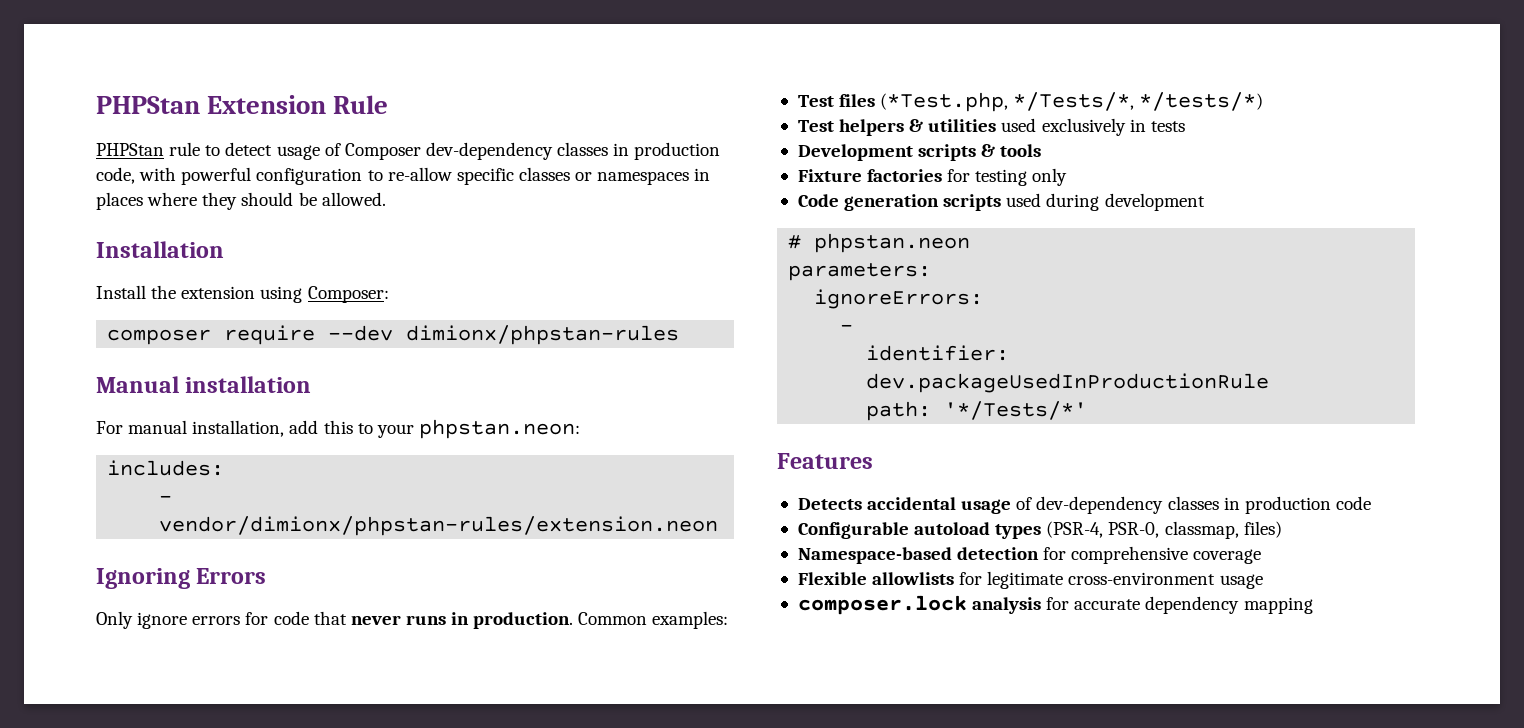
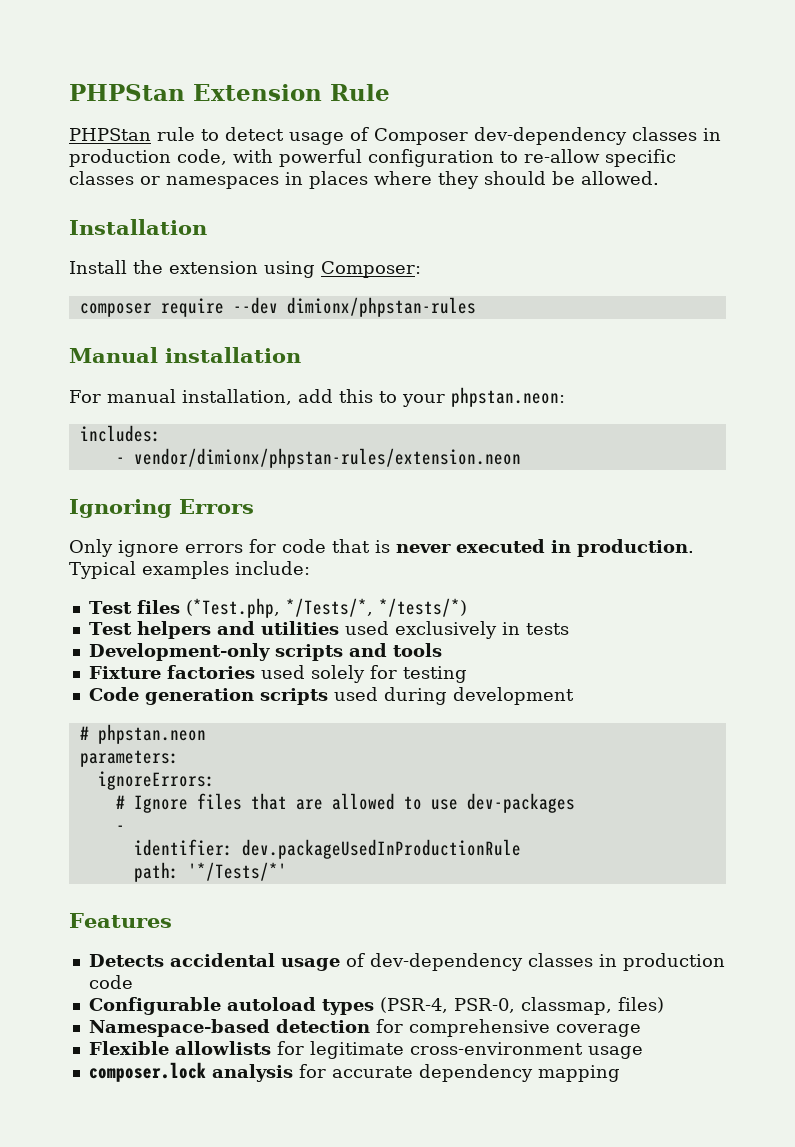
- Only ignore errors for code that never runs in production. Common examples:
+ Only ignore errors for code that is never executed in production. Typical examples include:
- Test helpers & utilities used exclusively in tests
+ Test helpers and utilities used exclusively in tests
- Development scripts & tools
+ Development-only scripts and tools
- Fixture factories for testing only
+ Fixture factories used solely for testing
+ # Ignore files that are allowed to use dev-packages

